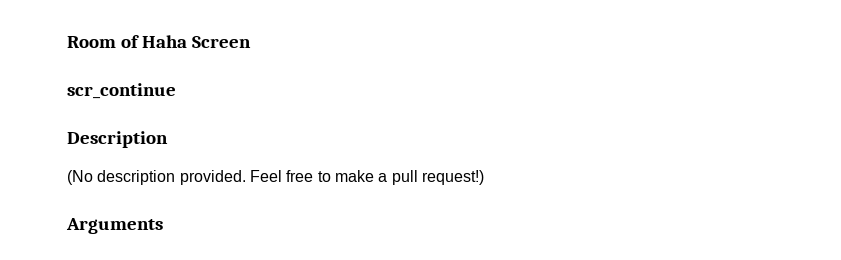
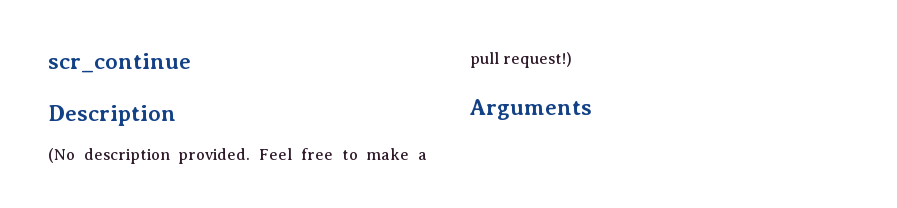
- Room of Haha Screen

